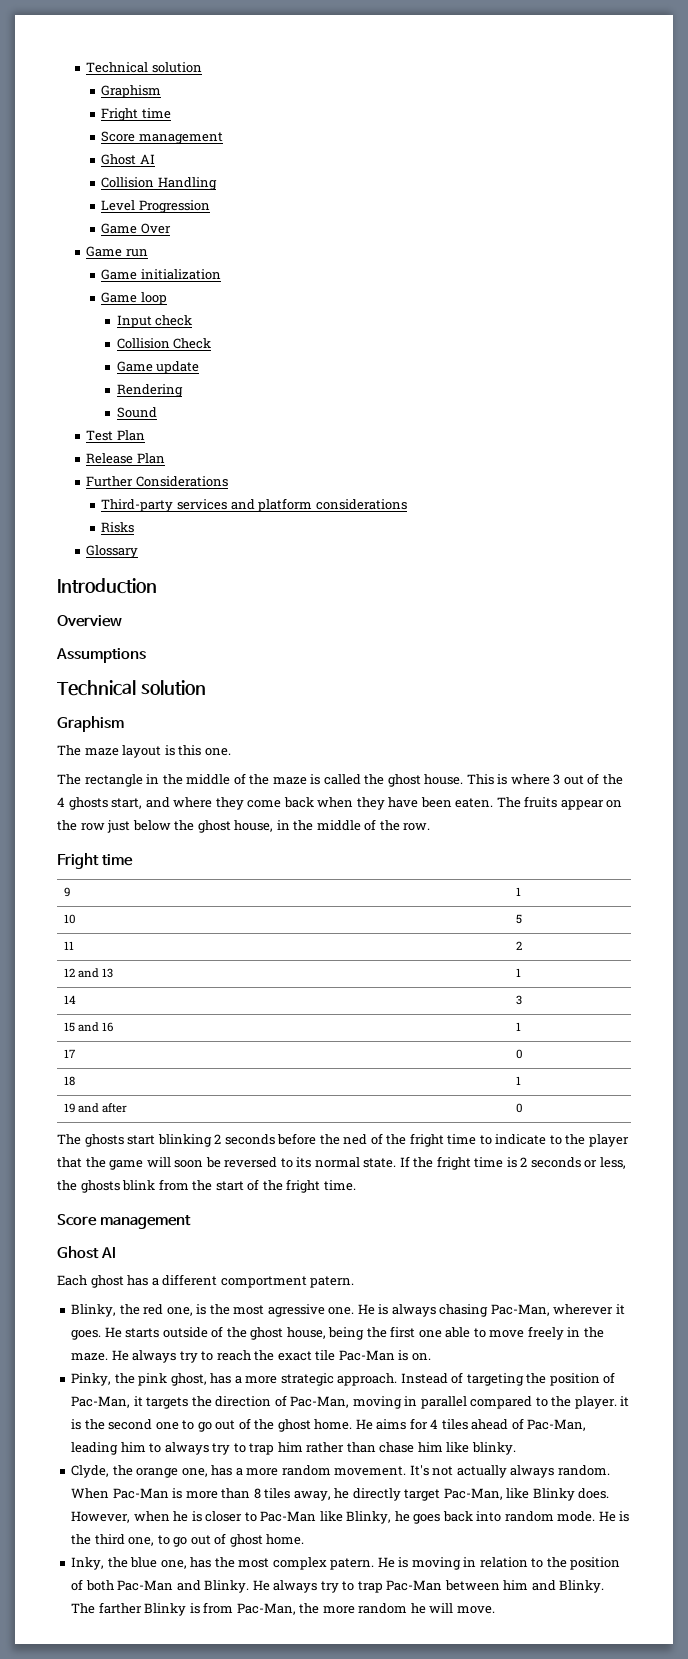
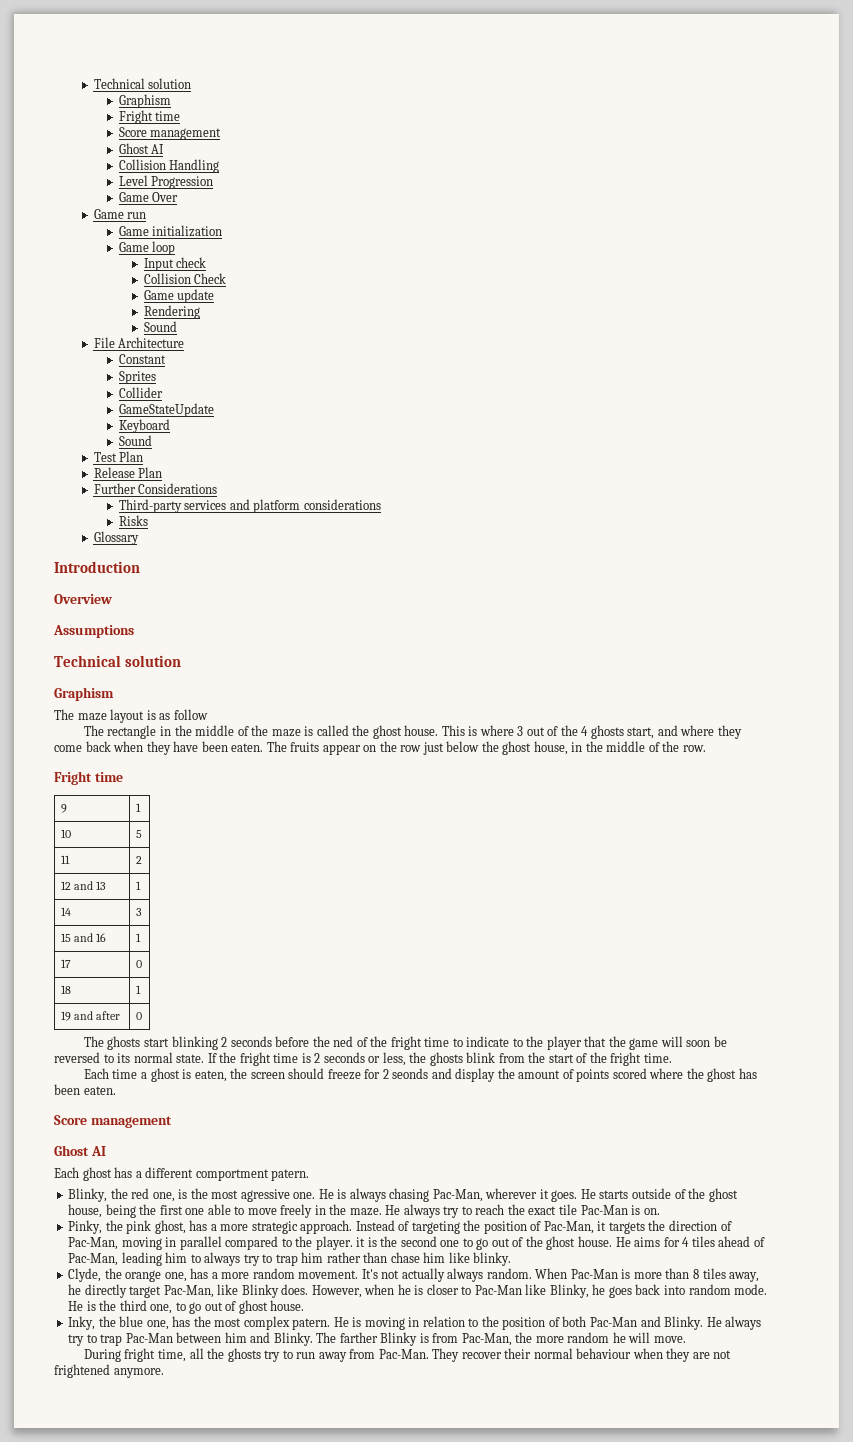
+ File Architecture
+ Constant
+ Sprites
+ Collider
+ GameStateUpdate
+ Keyboard
+ Sound
- The maze layout is this one.
+ The maze layout is as follow
+ Each time a ghost is eaten, the screen should freeze for 2 seonds and display the amount of points scored where the ghost has been eaten.
- Instead of targeting the position of Pac-Man, it targets the direction of Pac-Man, moving in parallel compared to the player. it is the second one to go out of the ghost home.
+ Instead of targeting the position of Pac-Man, it targets the direction of Pac-Man, moving in parallel compared to the player. it is the second one to go out of the ghost house.
- He is the third one, to go out of ghost home.
+ He is the third one, to go out of ghost house.
+ During fright time, all the ghosts try to run away from Pac-Man. They recover their normal behaviour when they are not frightened anymore.

